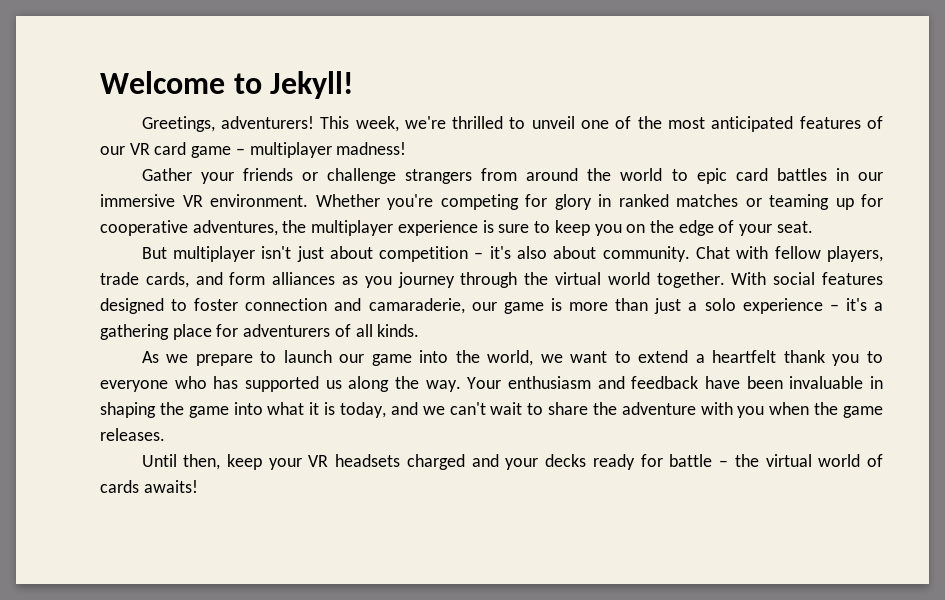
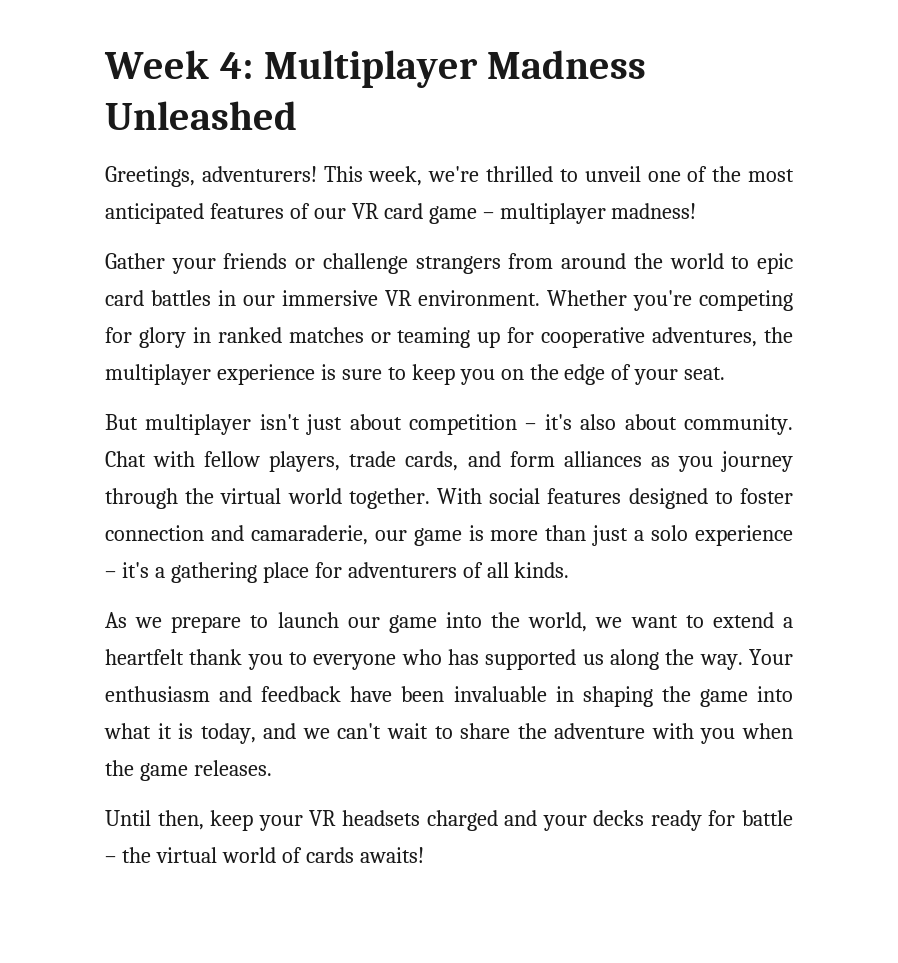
- Welcome to Jekyll!
+ Week 4: Multiplayer Madness Unleashed

